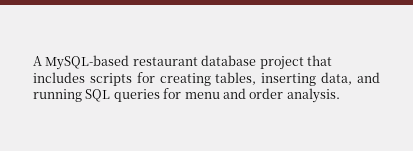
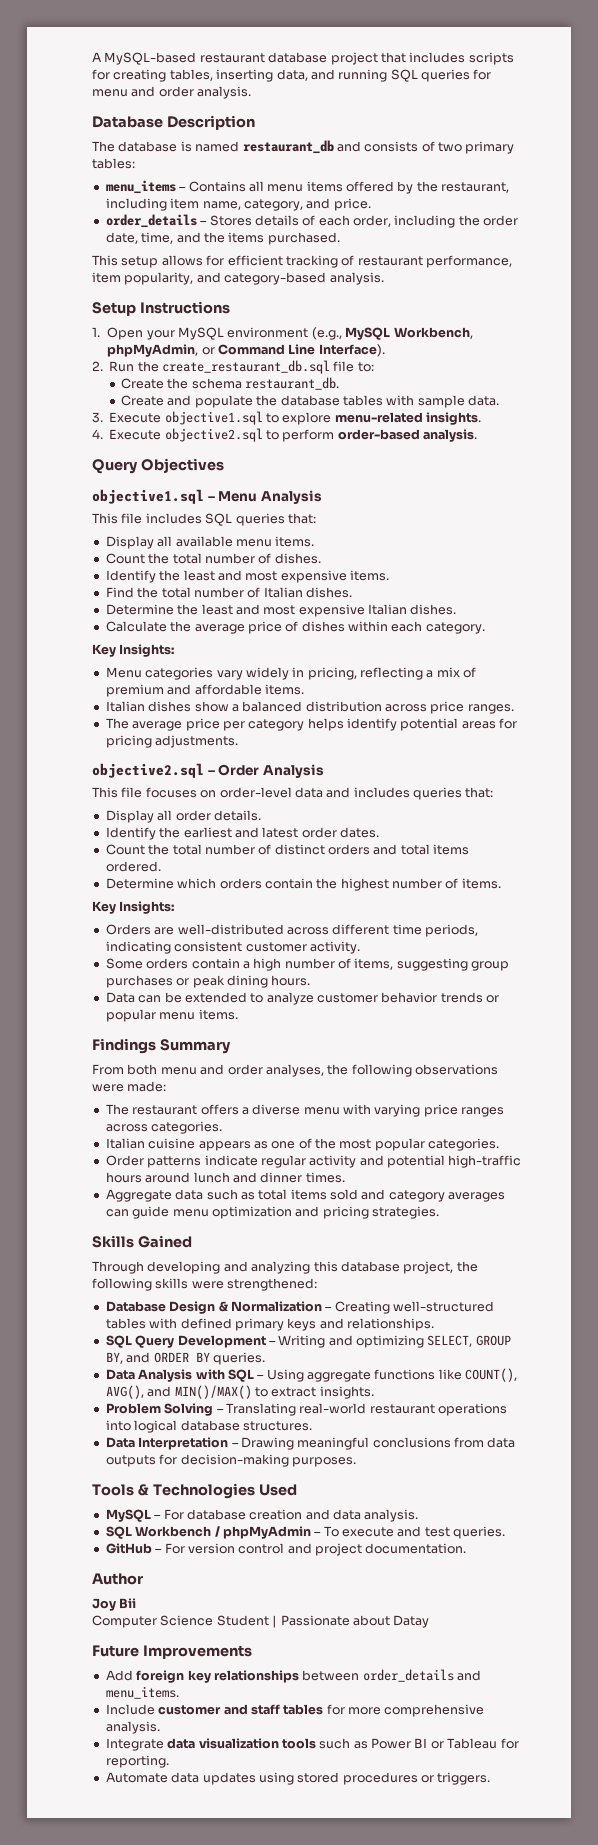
+ Database Description
+ The database is named restaurant_db and consists of two primary tables:
+ menu_items – Contains all menu items offered by the restaurant, including item name, category, and price.
+ order_details – Stores details of each order, including the order date, time, and the items purchased.
+ This setup allows for efficient tracking of restaurant performance, item popularity, and category-based analysis.
+ Setup Instructions
+ 1. Open your MySQL environment (e.g., MySQL Workbench, phpMyAdmin, or Command Line Interface).
+ 2. Run the create_restaurant_db.sql file to:
+ Create the schema restaurant_db.
+ Create and populate the database tables with sample data.
+ 3. Execute objective1.sql to explore menu-related insights.
+ 4. Execute objective2.sql to perform order-based analysis.
+ Query Objectives
+ objective1.sql – Menu Analysis
+ This file includes SQL queries that:
+ Display all available menu items.
+ Count the total number of dishes.
+ Identify the least and most expensive items.
+ Find the total number of Italian dishes.
+ Determine the least and most expensive Italian dishes.
+ Calculate the average price of dishes within each category.
+ Key Insights:
+ Menu categories vary widely in pricing, reflecting a mix of premium and affordable items.
+ Italian dishes show a balanced distribution across price ranges.
+ The average price per category helps identify potential areas for pricing adjustments.
+ objective2.sql – Order Analysis
+ This file focuses on order-level data and includes queries that:
+ Display all order details.
+ Identify the earliest and latest order dates.
+ Count the total number of distinct orders and total items ordered.
+ Determine which orders contain the highest number of items.
+ Key Insights:
+ Orders are well-distributed across different time periods, indicating consistent customer activity.
+ Some orders contain a high number of items, suggesting group purchases or peak dining hours.
+ Data can be extended to analyze customer behavior trends or popular menu items.
+ Findings Summary
+ From both menu and order analyses, the following observations were made:
+ The restaurant offers a diverse menu with varying price ranges across categories.
+ Italian cuisine appears as one of the most popular categories.
+ Order patterns indicate regular activity and potential high-traffic hours around lunch and dinner times.
+ Aggregate data such as total items sold and category averages can guide menu optimization and pricing strategies.
+ Skills Gained
+ Through developing and analyzing this database project, the following skills were strengthened:
+ Database Design & Normalization – Creating well-structured tables with defined primary keys and relationships.
+ SQL Query Development – Writing and optimizing SELECT, GROUP BY, and ORDER BY queries.
+ Data Analysis with SQL – Using aggregate functions like COUNT(), AVG(), and MIN()/MAX() to extract insights.
+ Problem Solving – Translating real-world restaurant operations into logical database structures.
+ Data Interpretation – Drawing meaningful conclusions from data outputs for decision-making purposes.
+ Tools & Technologies Used
+ MySQL – For database creation and data analysis.
+ SQL Workbench / phpMyAdmin – To execute and test queries.
+ GitHub – For version control and project documentation.
+ Author
+ Joy Bii
+ Computer Science Student | Passionate about Datay
+ Future Improvements
+ Add foreign key relationships between order_details and menu_items.
+ Include customer and staff tables for more comprehensive analysis.
+ Integrate data visualization tools such as Power BI or Tableau for reporting.
+ Automate data updates using stored procedures or triggers.

